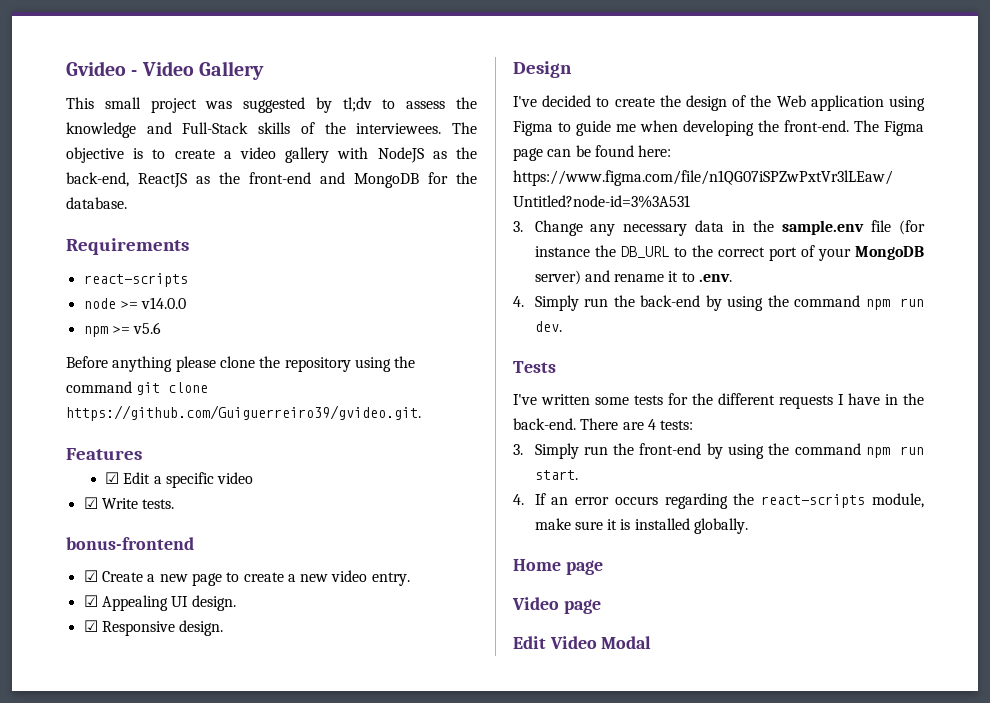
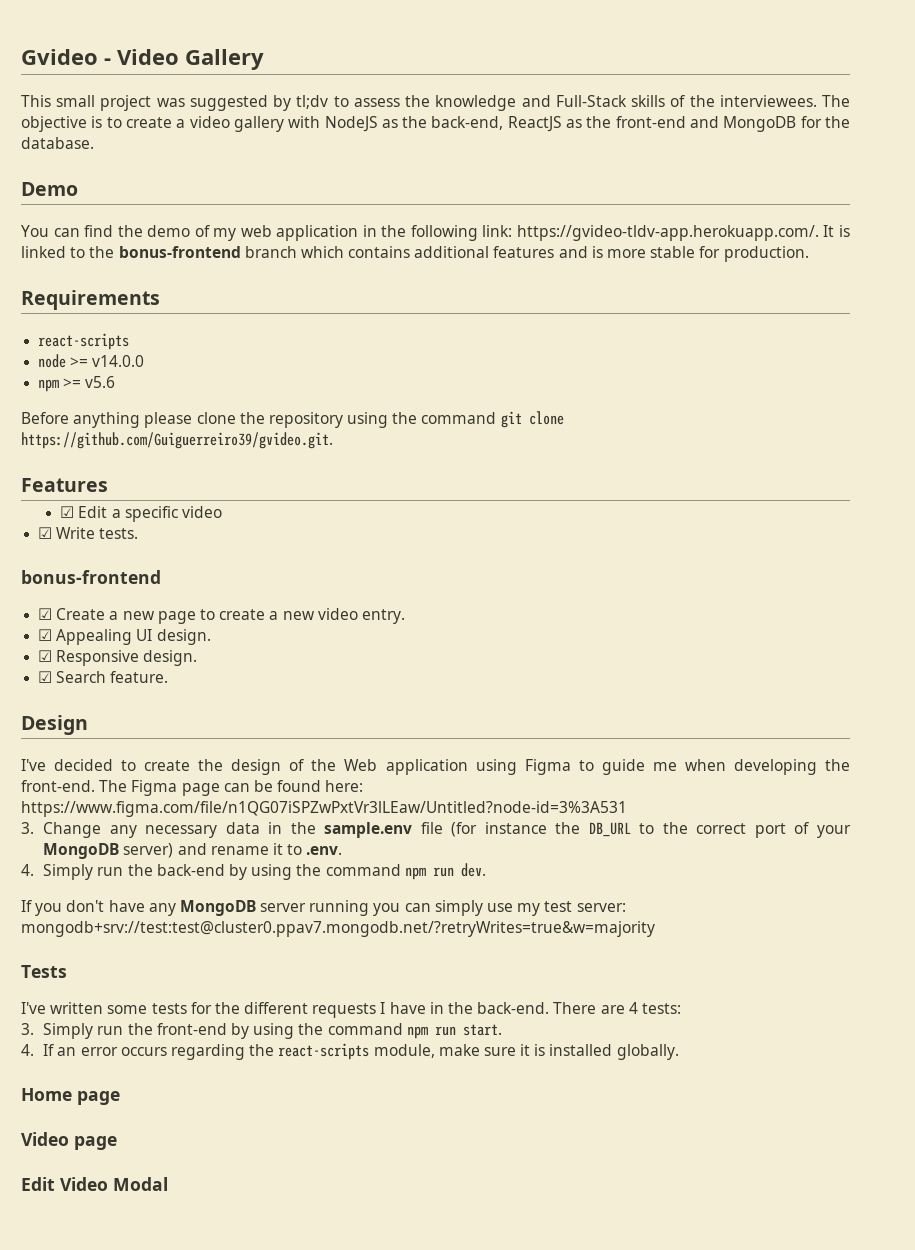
+ Demo
+ You can find the demo of my web application in the following link: https://gvideo-tldv-app.herokuapp.com/. It is linked to the bonus-frontend branch which contains additional features and is more stable for production.
+ ☑ Search feature.
+ If you don't have any MongoDB server running you can simply use my test server: mongodb+srv://test:test@cluster0.ppav7.mongodb.net/?retryWrites=true&w=majority

